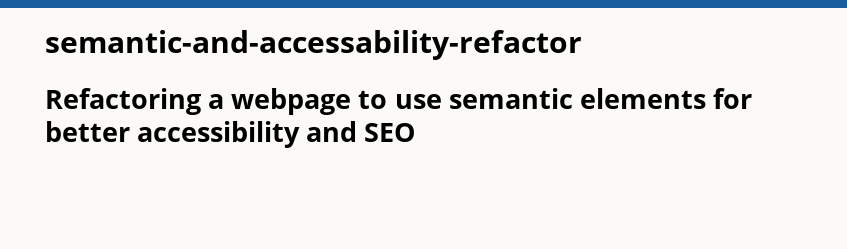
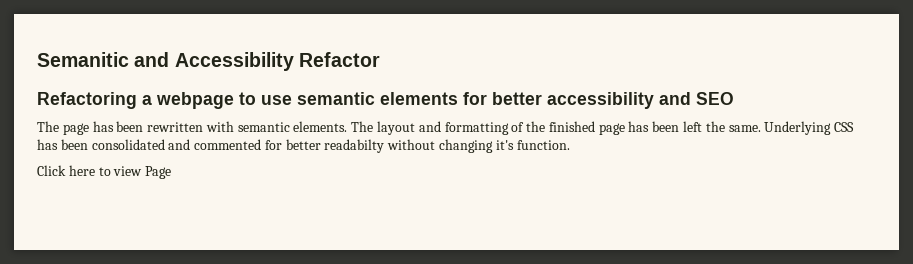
- semantic-and-accessability-refactor
+ Semanitic and Accessibility Refactor
+ The page has been rewritten with semantic elements. The layout and formatting of the finished page has been left the same. Underlying CSS has been consolidated and commented for better readabilty without changing it's function.
+ Click here to view Page

